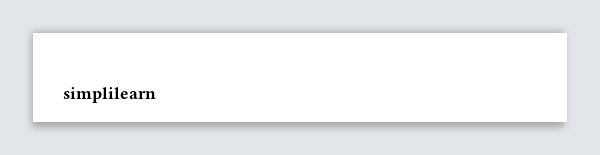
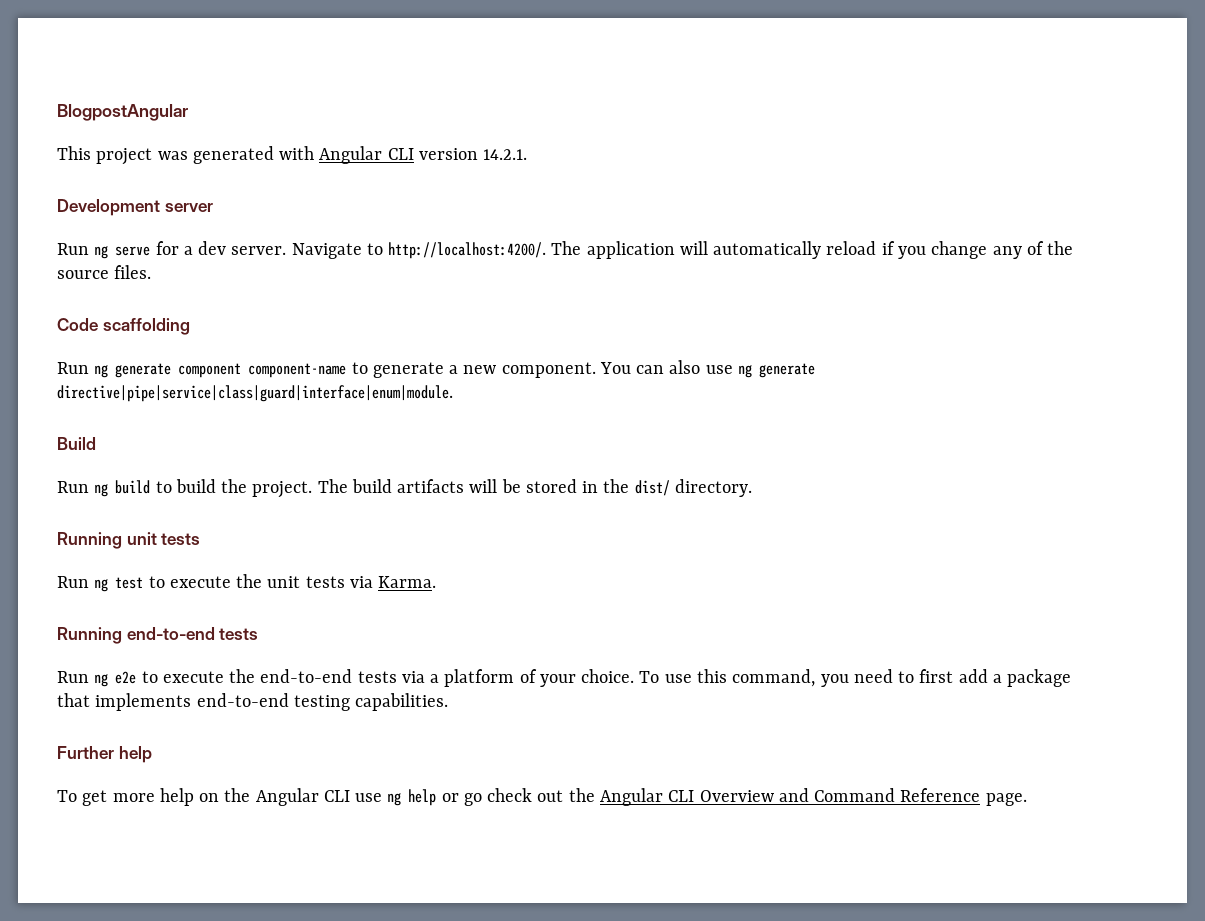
- simplilearn
+ BlogpostAngular
+ This project was generated with Angular CLI version 14.2.1.
+ Development server
+ Run ng serve for a dev server. Navigate to http://localhost:4200/. The application will automatically reload if you change any of the source files.
+ Code scaffolding
+ Run ng generate component component-name to generate a new component. You can also use ng generate directive|pipe|service|class|guard|interface|enum|module.
+ Build
+ Run ng build to build the project. The build artifacts will be stored in the dist/ directory.
+ Running unit tests
+ Run ng test to execute the unit tests via Karma.
+ Running end-to-end tests
+ Run ng e2e to execute the end-to-end tests via a platform of your choice. To use this command, you need to first add a package that implements end-to-end testing capabilities.
+ Further help
+ To get more help on the Angular CLI use ng help or go check out the Angular CLI Overview and Command Reference page.

